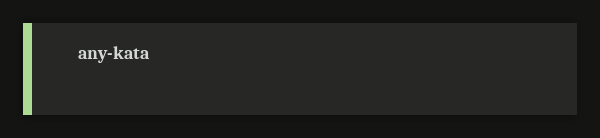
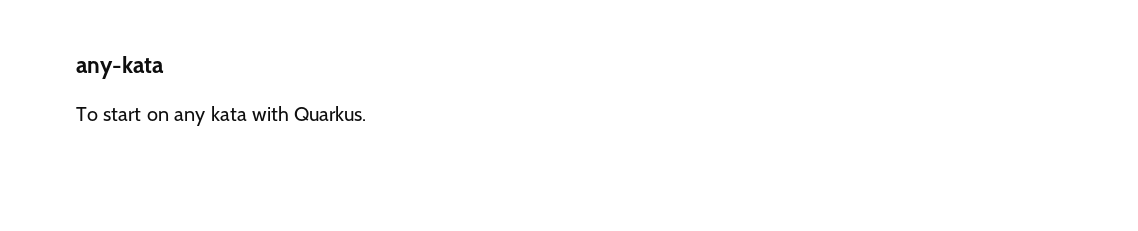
+ To start on any kata with Quarkus.

